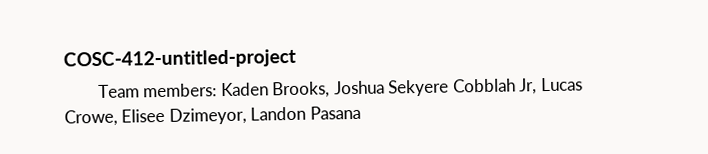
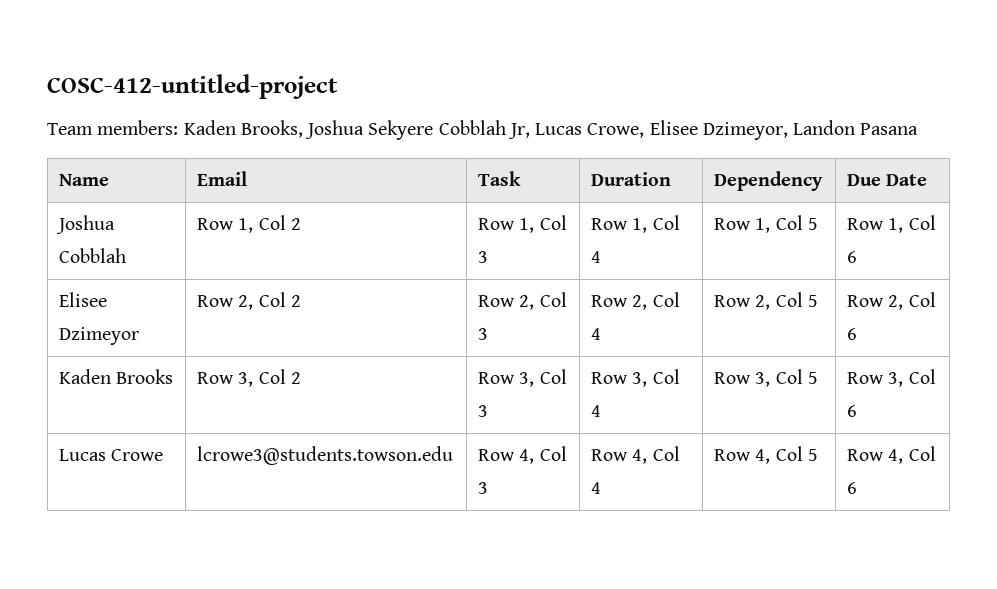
+ Name | Email | Task | Duration | Dependency | Due Date
+ Joshua Cobblah | Row 1, Col 2 | Row 1, Col 3 | Row 1, Col 4 | Row 1, Col 5 | Row 1, Col 6
+ Elisee Dzimeyor | Row 2, Col 2 | Row 2, Col 3 | Row 2, Col 4 | Row 2, Col 5 | Row 2, Col 6
+ Kaden Brooks | Row 3, Col 2 | Row 3, Col 3 | Row 3, Col 4 | Row 3, Col 5 | Row 3, Col 6
+ Lucas Crowe | lcrowe3@students.towson.edu | Row 4, Col 3 | Row 4, Col 4 | Row 4, Col 5 | Row 4, Col 6

